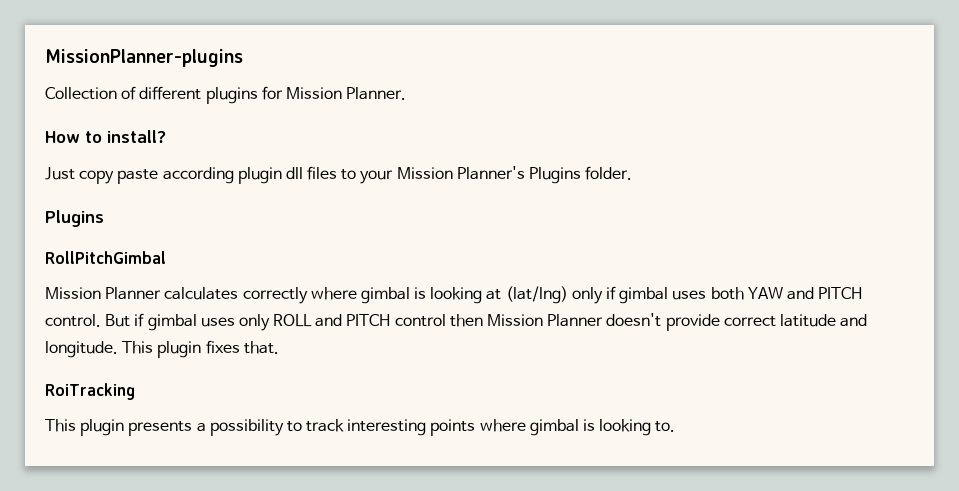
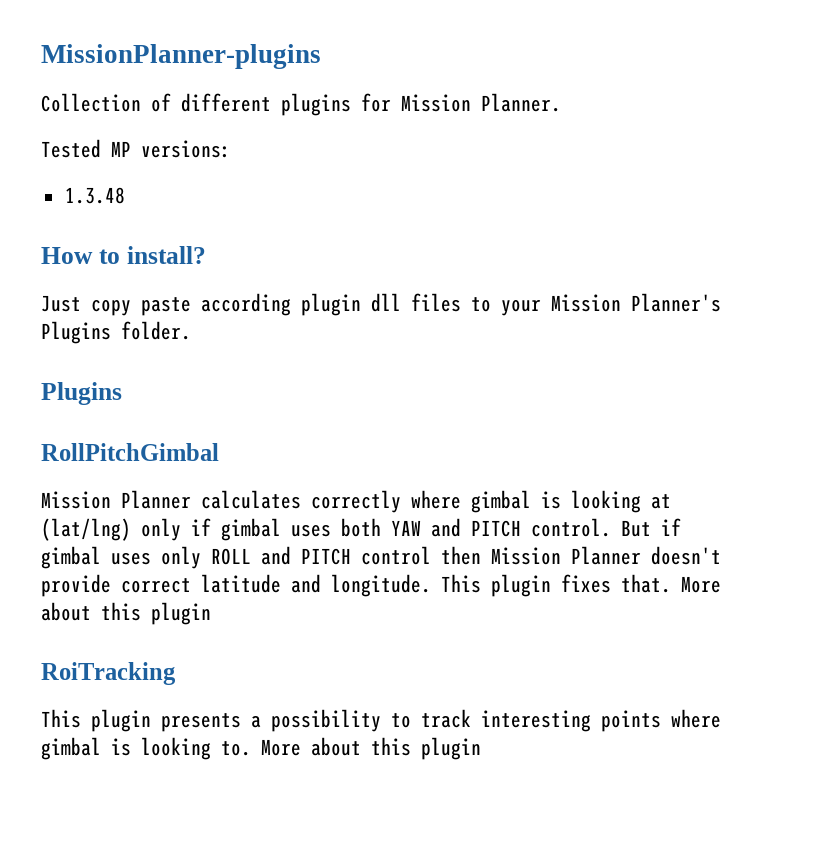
+ Tested MP versions:
+ 1.3.48
- This plugin fixes that.
+ This plugin fixes that. More about this plugin
- This plugin presents a possibility to track interesting points where gimbal is looking to.
+ This plugin presents a possibility to track interesting points where gimbal is looking to. More about this plugin

